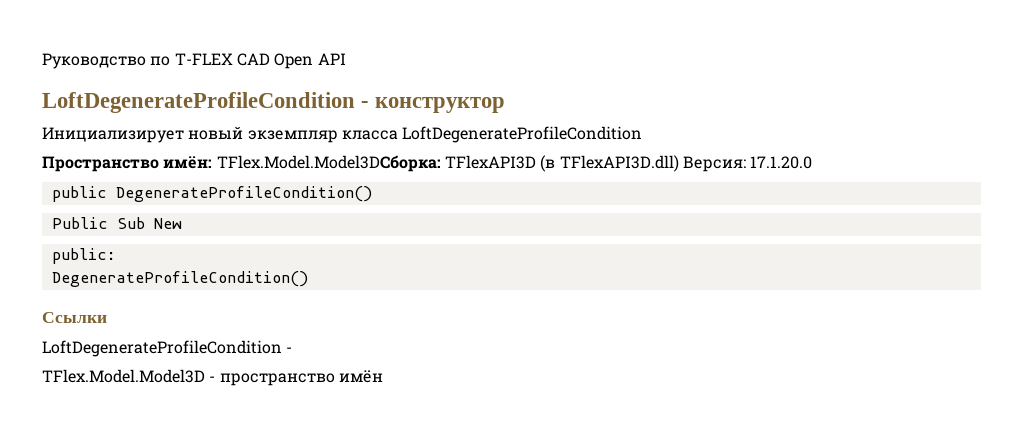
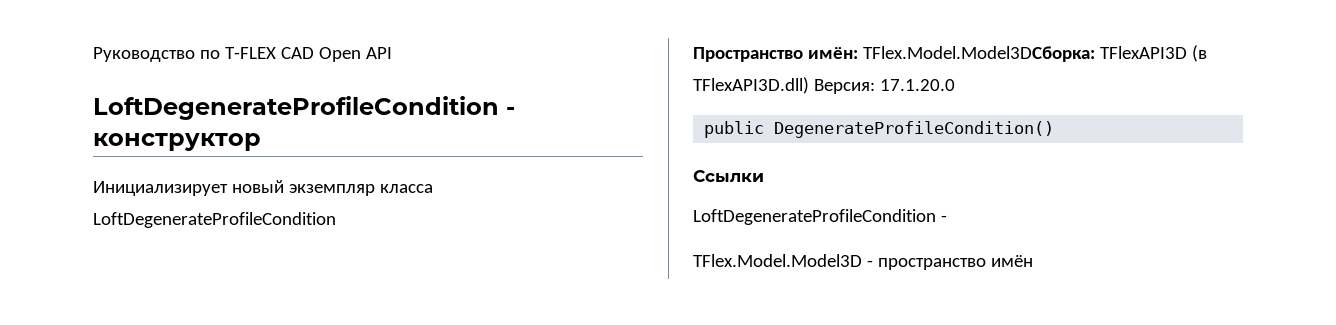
- Public Sub New
- public:
- DegenerateProfileCondition()

